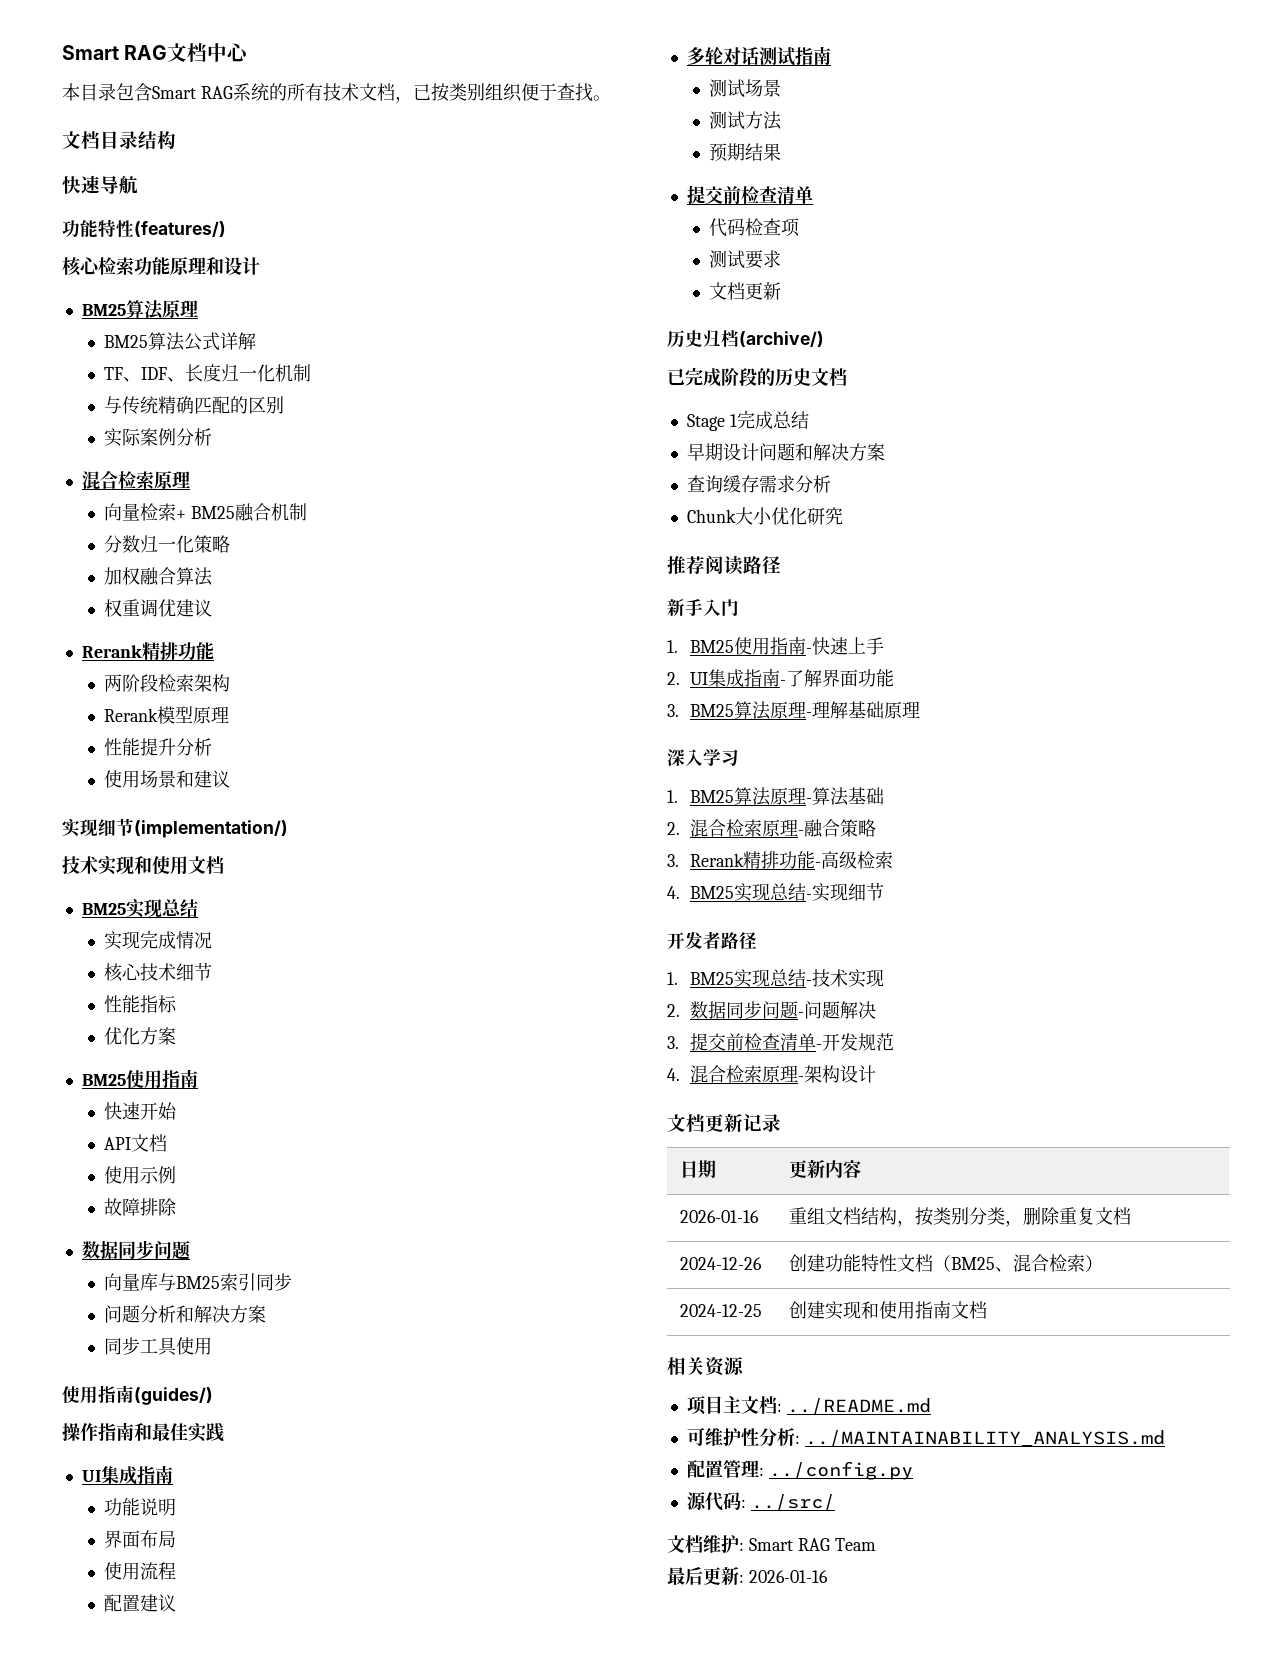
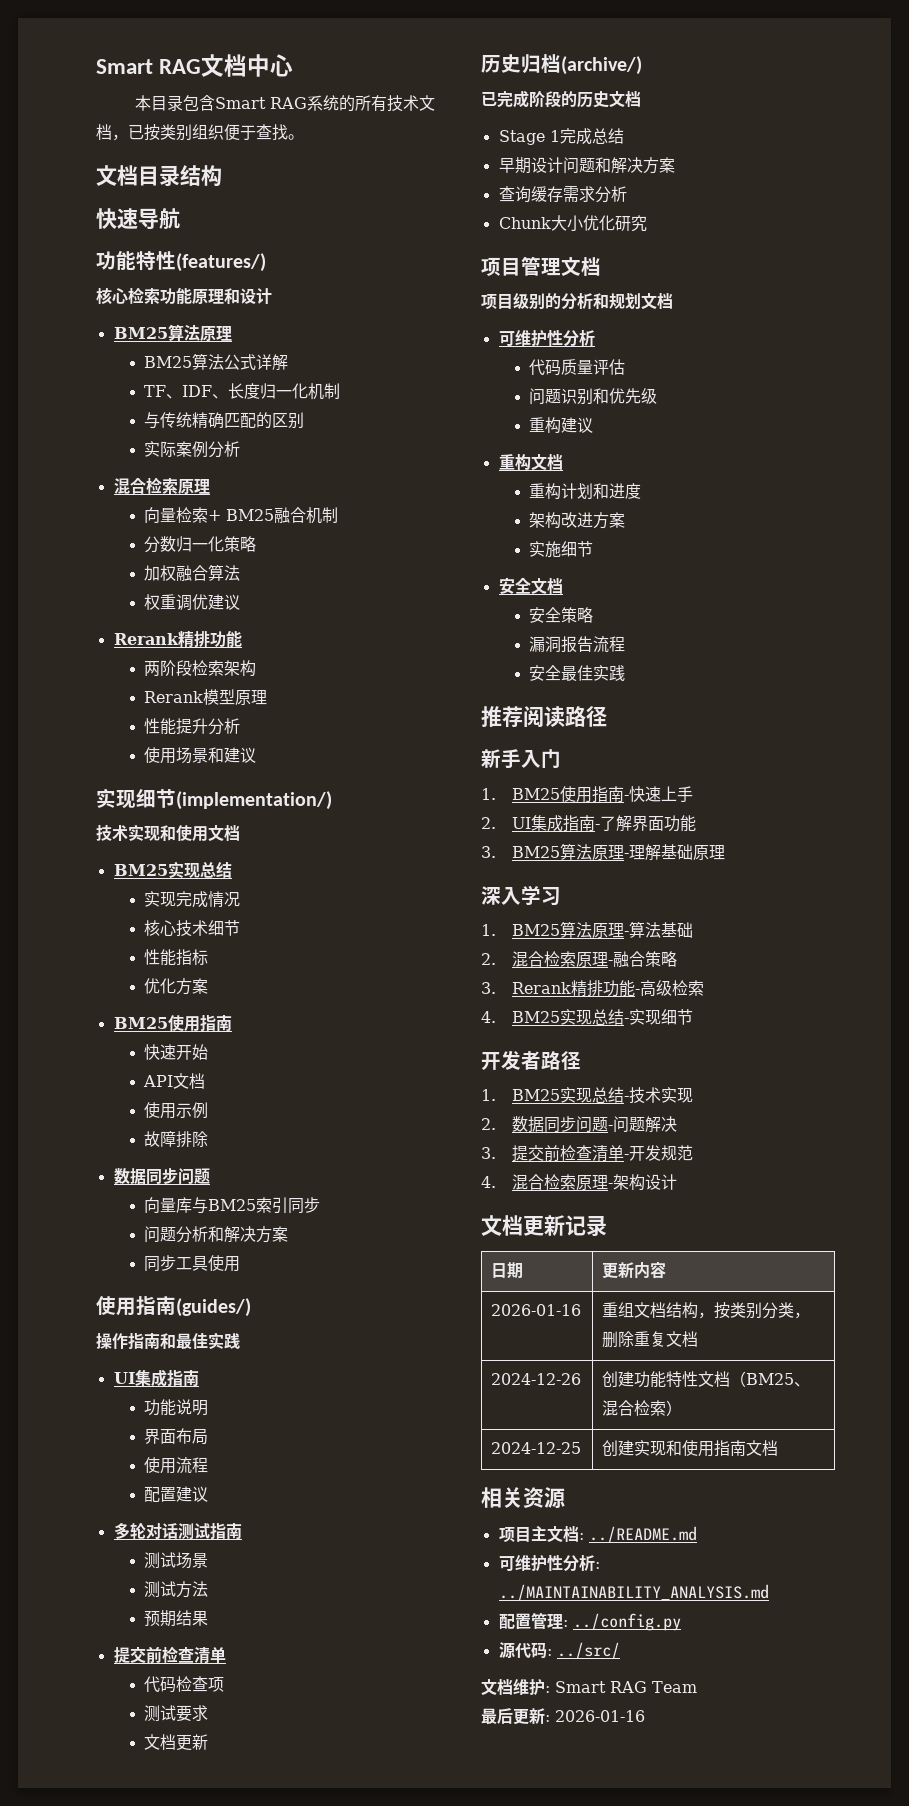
+ 项目管理文档
+ 项目级别的分析和规划文档
+ 可维护性分析
+ 代码质量评估
+ 问题识别和优先级
+ 重构建议
+ 重构文档
+ 重构计划和进度
+ 架构改进方案
+ 实施细节
+ 安全文档
+ 安全策略
+ 漏洞报告流程
+ 安全最佳实践

